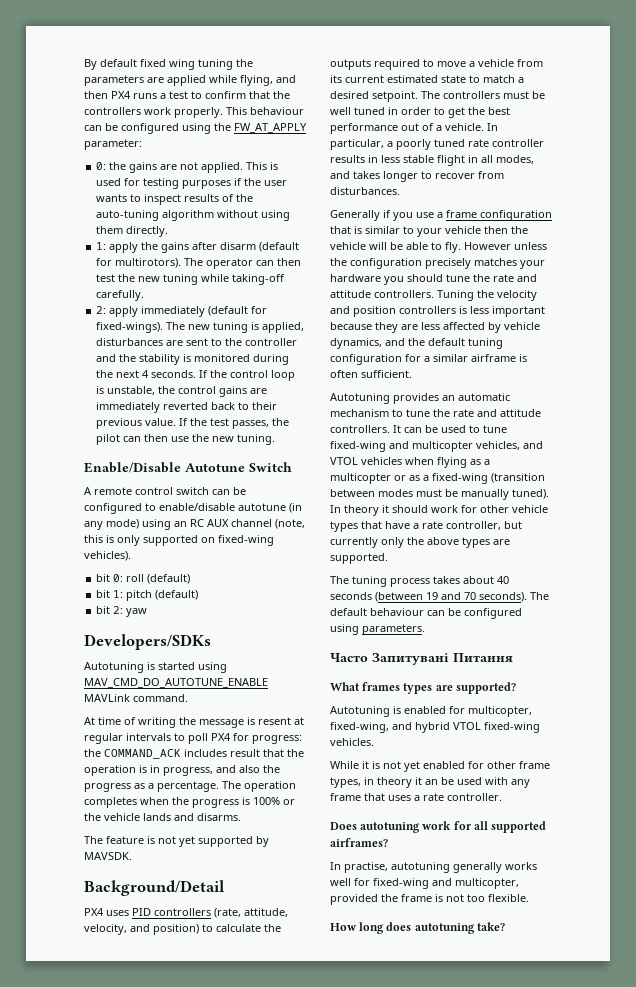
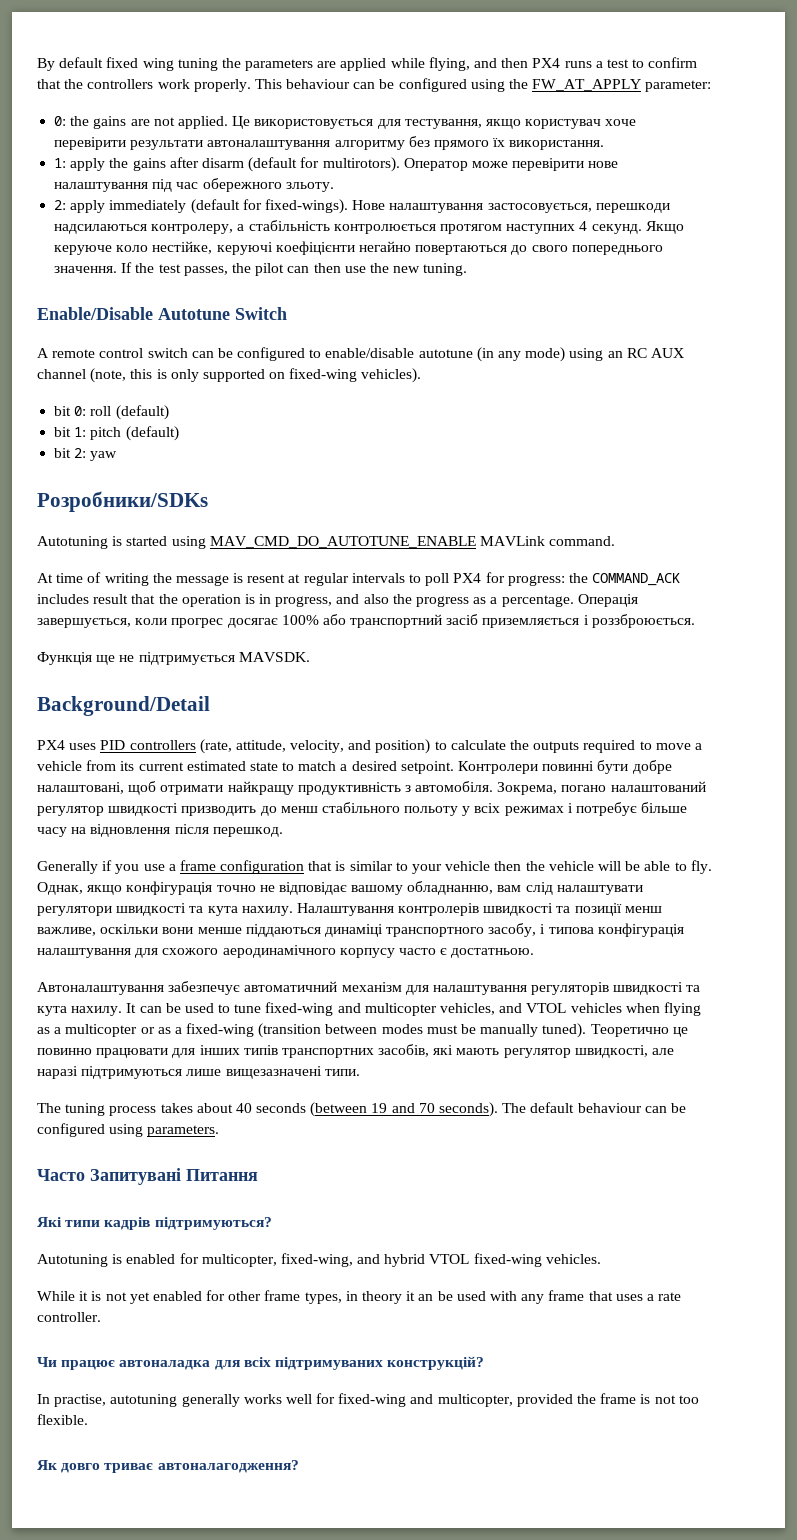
- This is used for testing purposes if the user wants to inspect results of the auto-tuning algorithm without using them directly.
+ Це використовується для тестування, якщо користувач хоче перевірити результати автоналаштування алгоритму без прямого їх використання.
- The operator can then test the new tuning while taking-off carefully.
+ Оператор може перевірити нове налаштування під час обережного зльоту.
- The new tuning is applied, disturbances are sent to the controller and the stability is monitored during the next 4 seconds. If the control loop is unstable, the control gains are immediately reverted back to their previous value.
+ Нове налаштування застосовується, перешкоди надсилаються контролеру, а стабільність контролюється протягом наступних 4 секунд. Якщо керуюче коло нестійке, керуючі коефіцієнти негайно повертаються до свого попереднього значення.
- Developers/SDKs
+ Розробники/SDKs
- The operation completes when the progress is 100% or the vehicle lands and disarms.
- The feature is not yet supported by MAVSDK.
+ Операція завершується, коли прогрес досягає 100% або транспортний засіб приземляється і роззброюється.
+ Функція ще не підтримується MAVSDK.
- The controllers must be well tuned in order to get the best performance out of a vehicle. In particular, a poorly tuned rate controller results in less stable flight in all modes, and takes longer to recover from disturbances.
+ Контролери повинні бути добре налаштовані, щоб отримати найкращу продуктивність з автомобіля. Зокрема, погано налаштований регулятор швидкості призводить до менш стабільного польоту у всіх режимах і потребує більше часу на відновлення після перешкод.
- However unless the configuration precisely matches your hardware you should tune the rate and attitude controllers. Tuning the velocity and position controllers is less important because they are less affected by vehicle dynamics, and the default tuning configuration for a similar airframe is often sufficient.
- Autotuning provides an automatic mechanism to tune the rate and attitude controllers.
+ Однак, якщо конфігурація точно не відповідає вашому обладнанню, вам слід налаштувати регулятори швидкості та кута нахилу. Налаштування контролерів швидкості та позиції менш важливе, оскільки вони менше піддаються динаміці транспортного засобу, і типова конфігурація налаштування для схожого аеродинамічного корпусу часто є достатньою.
+ Автоналаштування забезпечує автоматичний механізм для налаштування регуляторів швидкості та кута нахилу.
- In theory it should work for other vehicle types that have a rate controller, but currently only the above types are supported.
+ Теоретично це повинно працювати для інших типів транспортних засобів, які мають регулятор швидкості, але наразі підтримуються лише вищезазначені типи.
- What frames types are supported?
+ Які типи кадрів підтримуються?
- Does autotuning work for all supported airframes?
+ Чи працює автоналадка для всіх підтримуваних конструкцій?
- How long does autotuning take?
+ Як довго триває автоналагодження?

